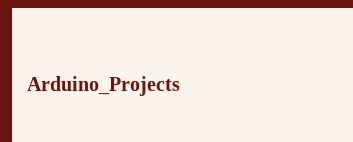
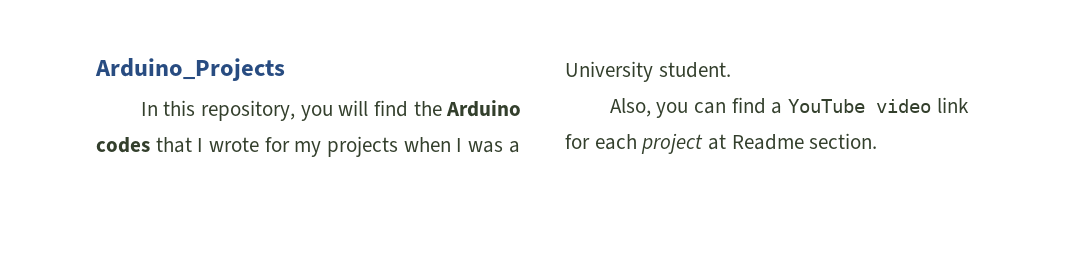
+ In this repository, you will find the Arduino codes that I wrote for my projects when I was a University student.
+ Also, you can find a YouTube video link for each project at Readme section.

